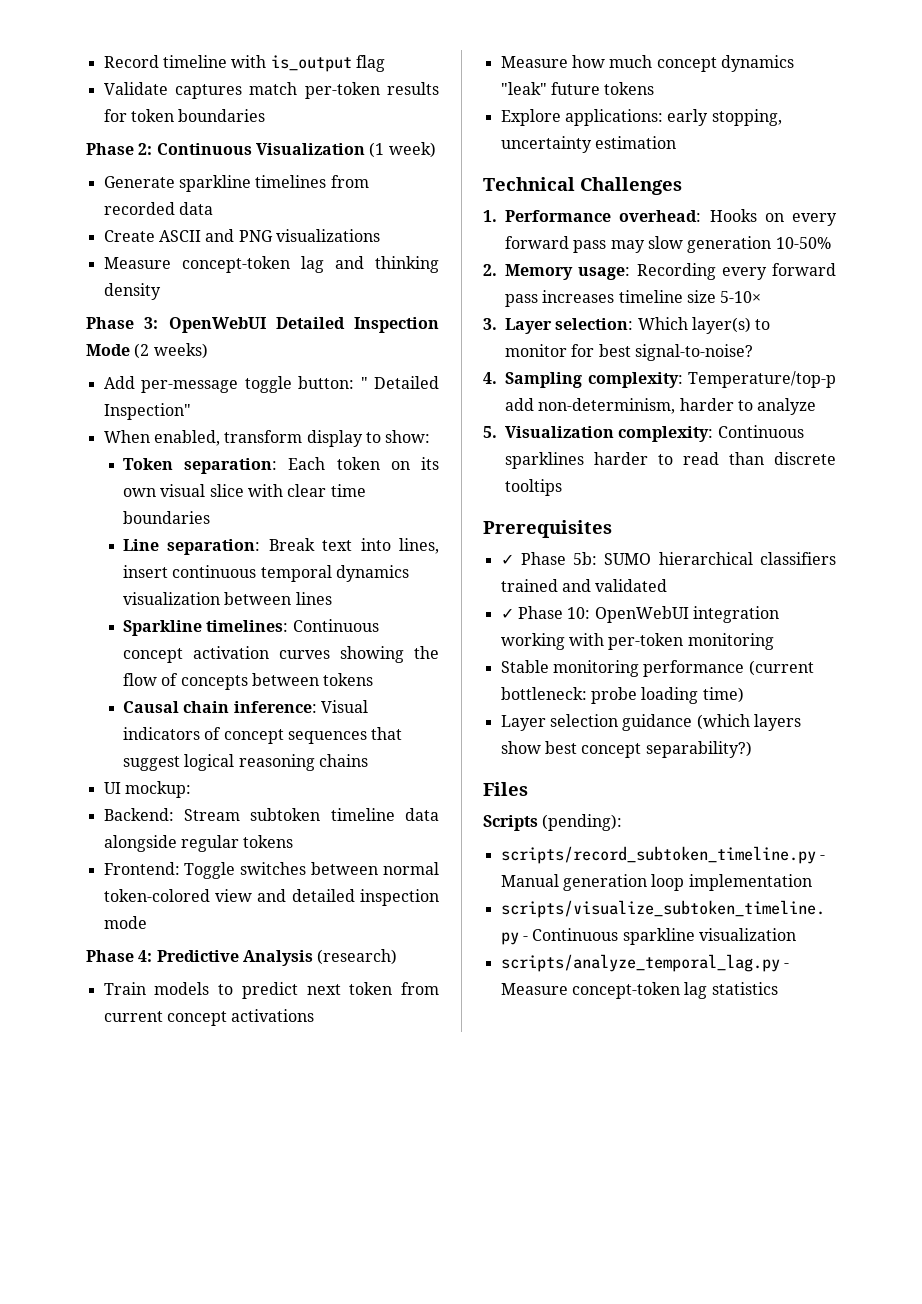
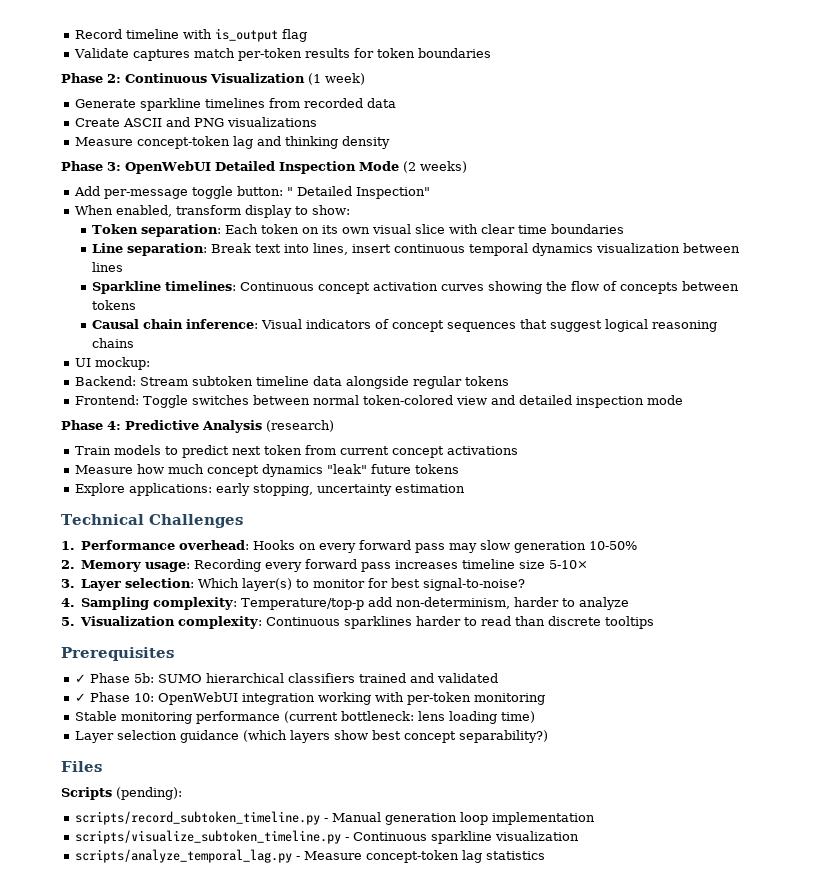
- Stable monitoring performance (current bottleneck: probe loading time)
+ Stable monitoring performance (current bottleneck: lens loading time)

